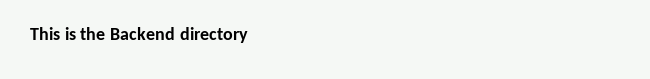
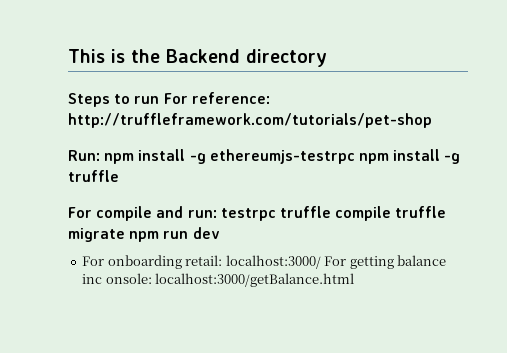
+ Steps to run For reference: http://truffleframework.com/tutorials/pet-shop
+ Run: npm install -g ethereumjs-testrpc npm install -g truffle
+ For compile and run: testrpc truffle compile truffle migrate npm run dev
+ For onboarding retail: localhost:3000/ For getting balance inc onsole: localhost:3000/getBalance.html

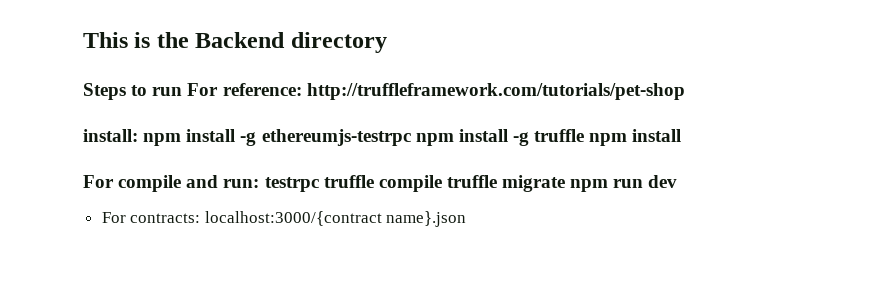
- Run: npm install -g ethereumjs-testrpc npm install -g truffle
+ install: npm install -g ethereumjs-testrpc npm install -g truffle npm install
- For onboarding retail: localhost:3000/ For getting balance inc onsole: localhost:3000/getBalance.html
+ For contracts: localhost:3000/{contract name}.json

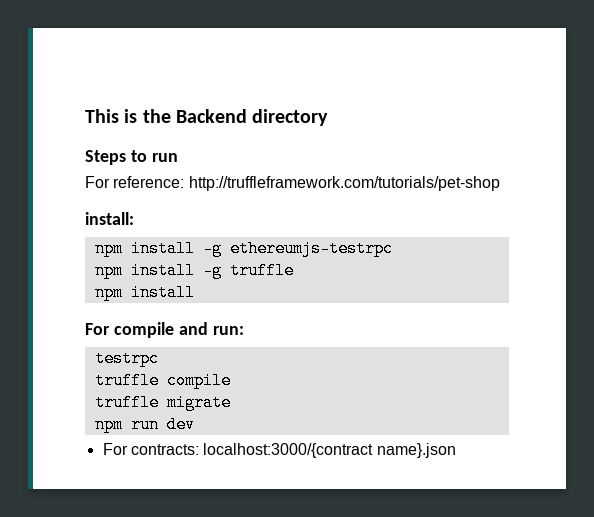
- Steps to run For reference: http://truffleframework.com/tutorials/pet-shop
+ Steps to run
+ For reference: http://truffleframework.com/tutorials/pet-shop
- install: npm install -g ethereumjs-testrpc npm install -g truffle npm install
+ install:
+ npm install -g ethereumjs-testrpc
+ npm install -g truffle
+ npm install
- For compile and run: testrpc truffle compile truffle migrate npm run dev
+ For compile and run:
+ testrpc
+ truffle compile
+ truffle migrate
+ npm run dev

